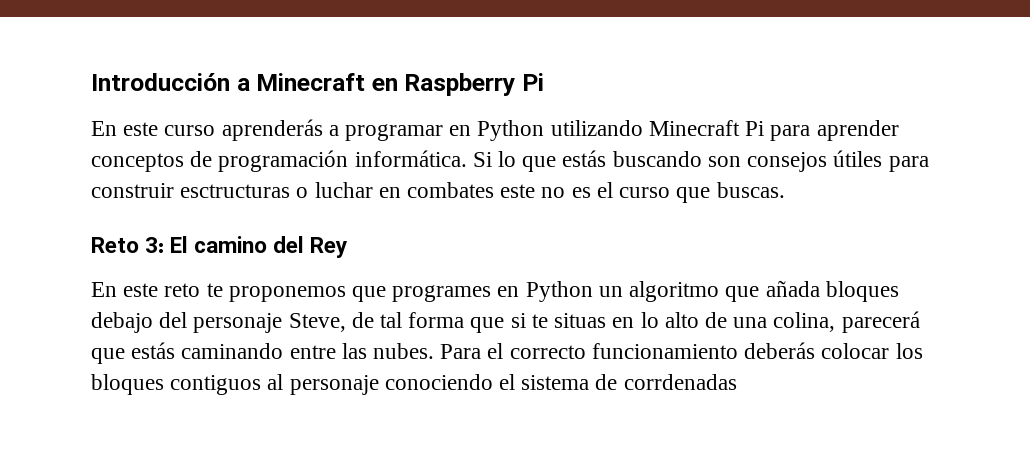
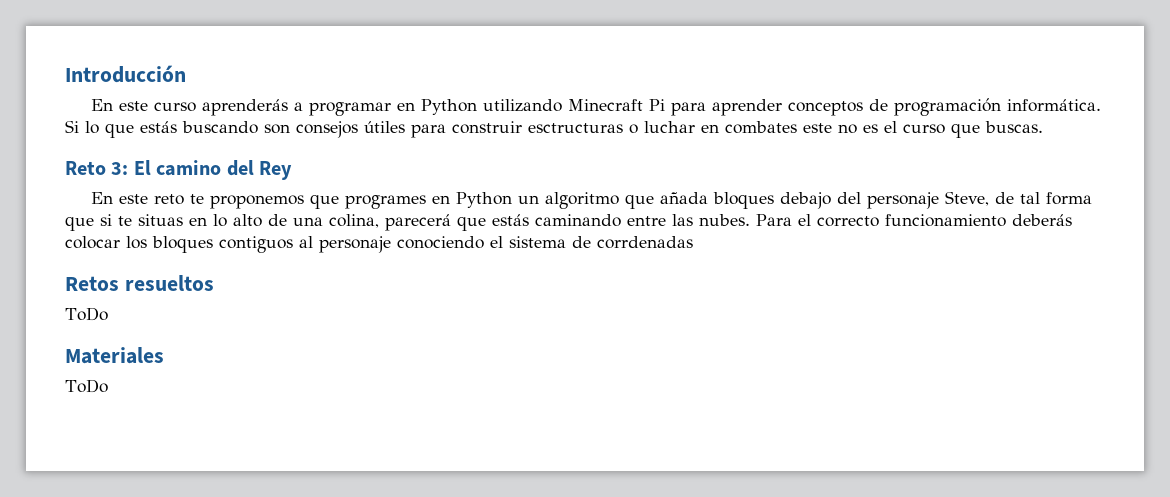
- Introducción a Minecraft en Raspberry Pi
+ Introducción
+ Retos resueltos
+ ToDo
+ Materiales
+ ToDo

